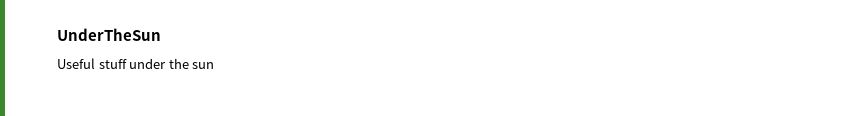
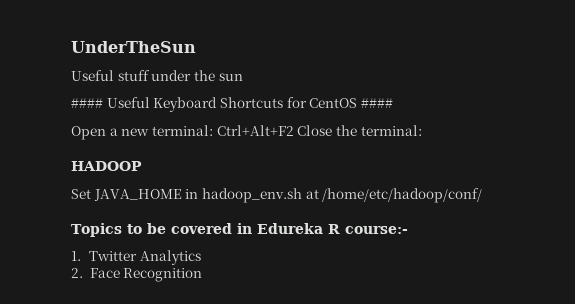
+ #### Useful Keyboard Shortcuts for CentOS ####
+ Open a new terminal: Ctrl+Alt+F2 Close the terminal:
+ HADOOP
+ Set JAVA_HOME in hadoop_env.sh at /home/etc/hadoop/conf/
+ Topics to be covered in Edureka R course:-
+ 1. Twitter Analytics
+ 2. Face Recognition

